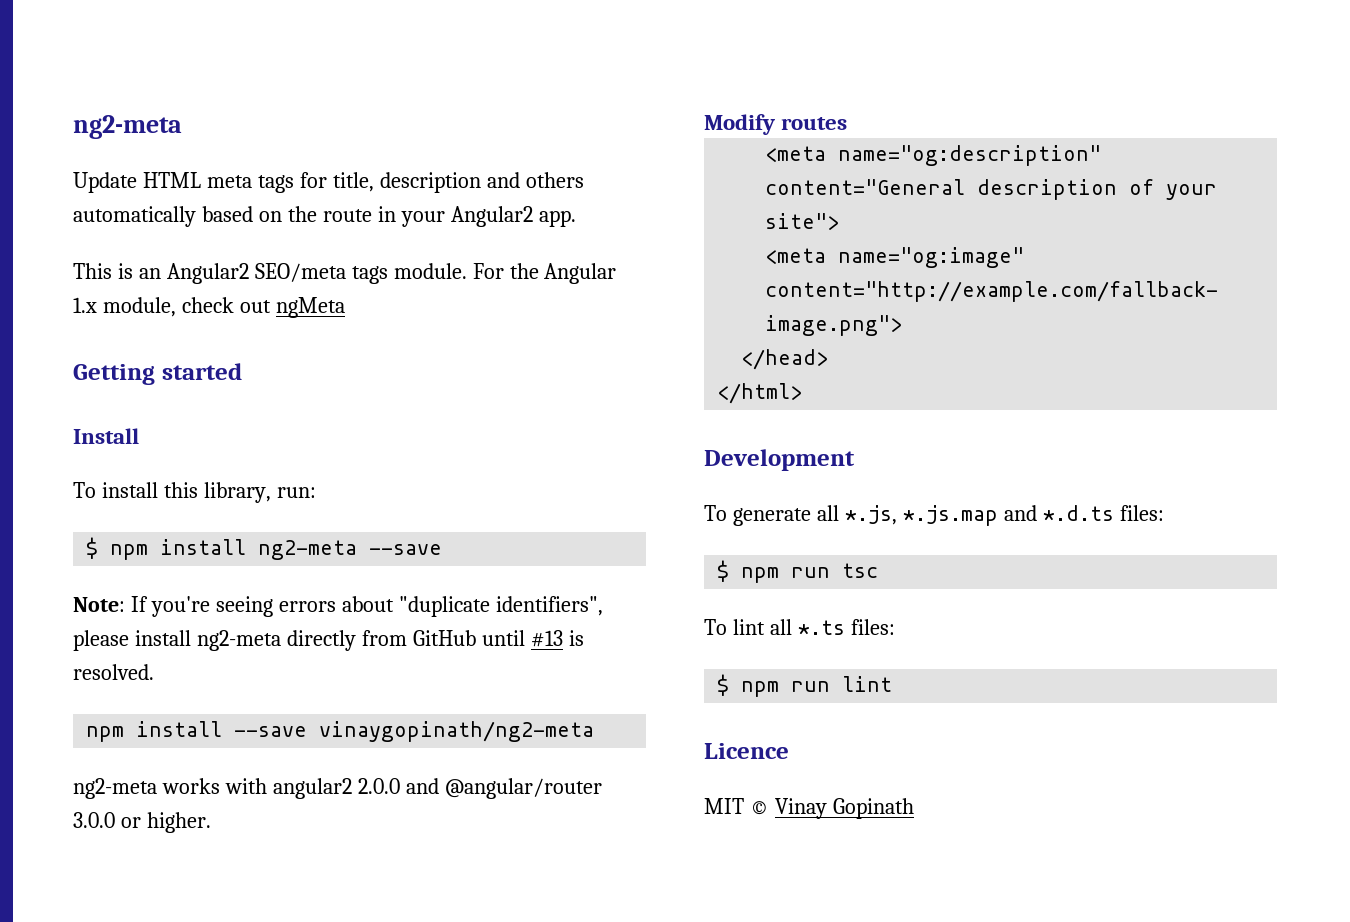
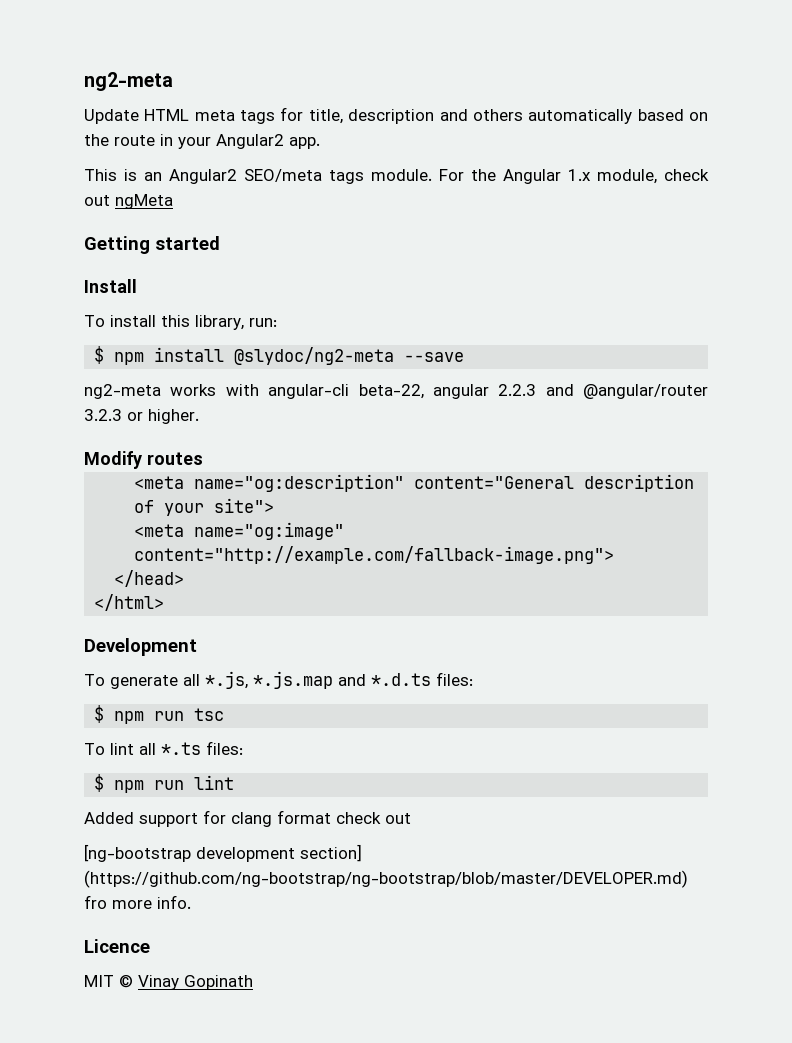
- $ npm install ng2-meta --save
- Note: If you're seeing errors about "duplicate identifiers", please install ng2-meta directly from GitHub until #13 is resolved.
- npm install --save vinaygopinath/ng2-meta
+ $ npm install @slydoc/ng2-meta --save
- ng2-meta works with angular2 2.0.0 and @angular/router 3.0.0 or higher.
+ ng2-meta works with angular-cli beta-22, angular 2.2.3 and @angular/router 3.2.3 or higher.
+ Added support for clang format check out
+ [ng-bootstrap development section] (https://github.com/ng-bootstrap/ng-bootstrap/blob/master/DEVELOPER.md) fro more info.

